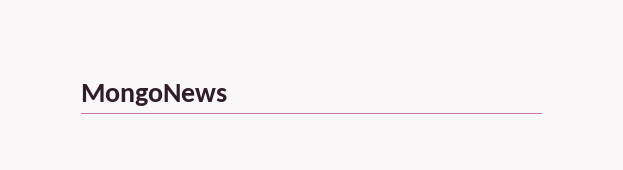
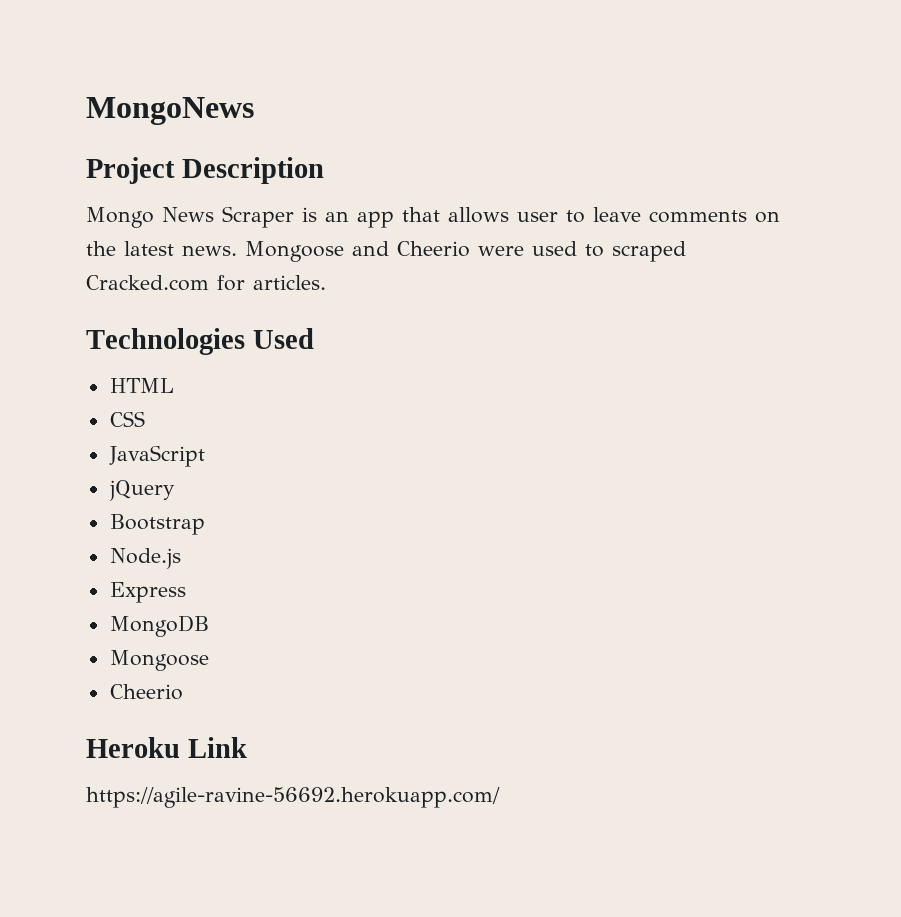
+ Project Description
+ Mongo News Scraper is an app that allows user to leave comments on the latest news. Mongoose and Cheerio were used to scraped Cracked.com for articles.
+ Technologies Used
+ HTML
+ CSS
+ JavaScript
+ jQuery
+ Bootstrap
+ Node.js
+ Express
+ MongoDB
+ Mongoose
+ Cheerio
+ Heroku Link
+ https://agile-ravine-56692.herokuapp.com/

